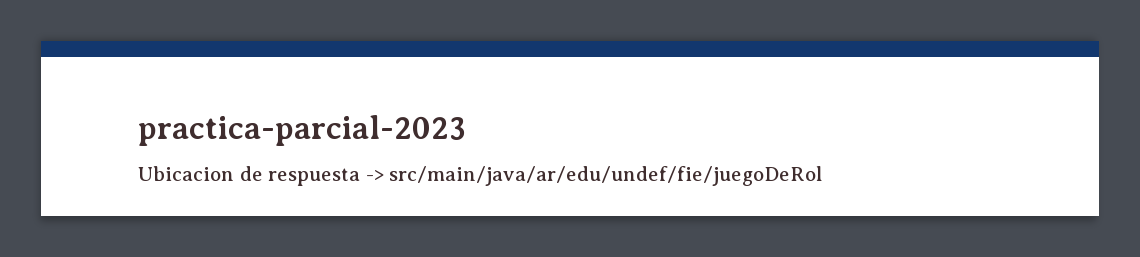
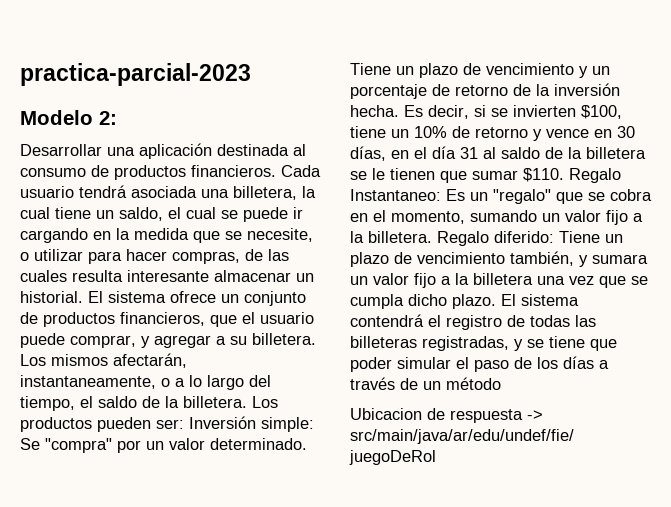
+ Modelo 2:
+ Desarrollar una aplicación destinada al consumo de productos financieros. Cada usuario tendrá asociada una billetera, la cual tiene un saldo, el cual se puede ir cargando en la medida que se necesite, o utilizar para hacer compras, de las cuales resulta interesante almacenar un historial. El sistema ofrece un conjunto de productos financieros, que el usuario puede comprar, y agregar a su billetera. Los mismos afectarán, instantaneamente, o a lo largo del tiempo, el saldo de la billetera. Los productos pueden ser: Inversión simple: Se "compra" por un valor determinado. Tiene un plazo de vencimiento y un porcentaje de retorno de la inversión hecha. Es decir, si se invierten $100, tiene un 10% de retorno y vence en 30 días, en el día 31 al saldo de la billetera se le tienen que sumar $110. Regalo Instantaneo: Es un "regalo" que se cobra en el momento, sumando un valor fijo a la billetera. Regalo diferido: Tiene un plazo de vencimiento también, y sumara un valor fijo a la billetera una vez que se cumpla dicho plazo. El sistema contendrá el registro de todas las billeteras registradas, y se tiene que poder simular el paso de los días a través de un método

